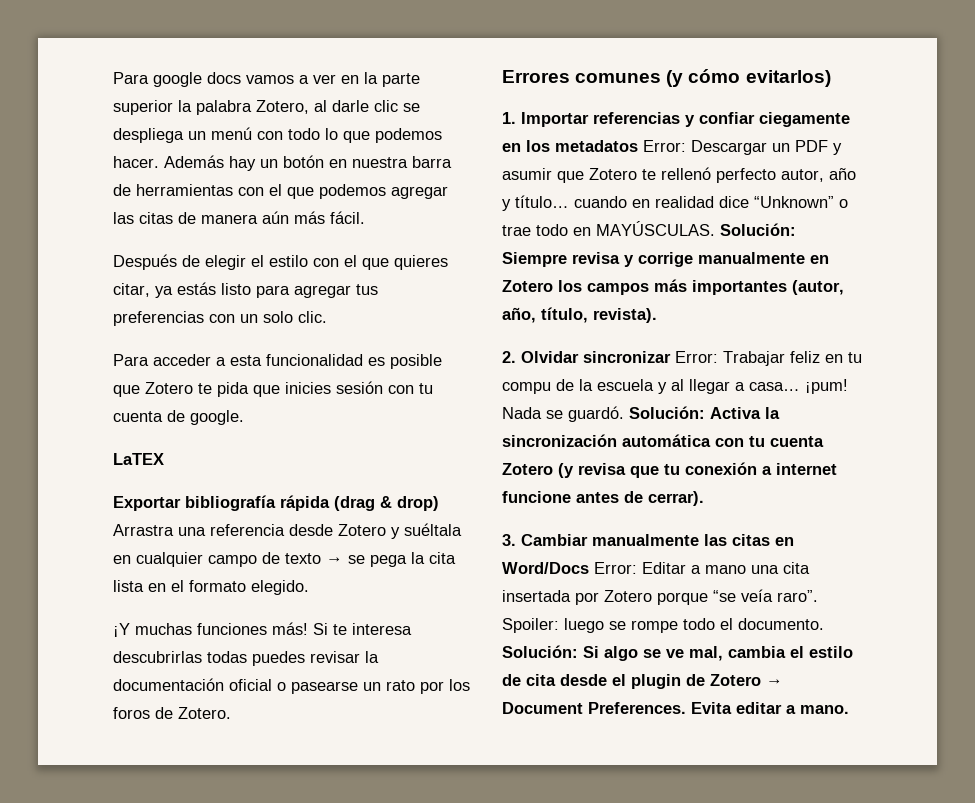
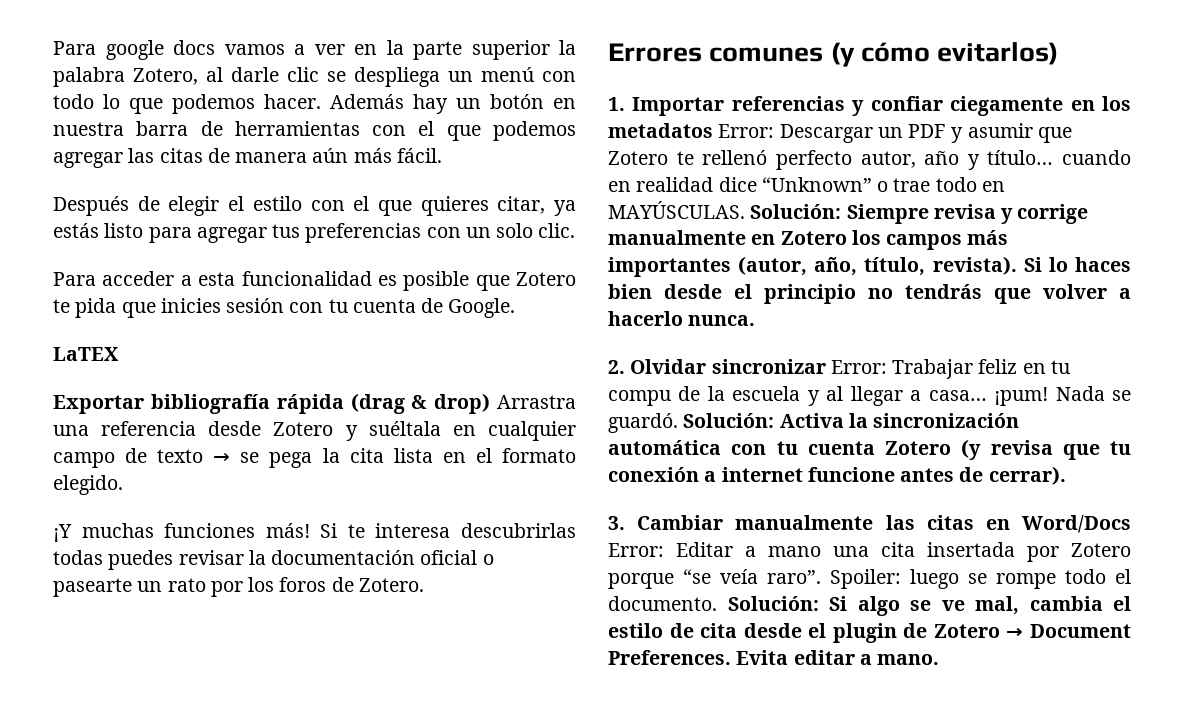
- Para acceder a esta funcionalidad es posible que Zotero te pida que inicies sesión con tu cuenta de google.
+ Para acceder a esta funcionalidad es posible que Zotero te pida que inicies sesión con tu cuenta de Google.
- Si te interesa descubrirlas todas puedes revisar la documentación oficial o pasearse un rato por los foros de Zotero.
+ Si te interesa descubrirlas todas puedes revisar la documentación oficial o pasearte un rato por los foros de Zotero.
+ Si lo haces bien desde el principio no tendrás que volver a hacerlo nunca.

